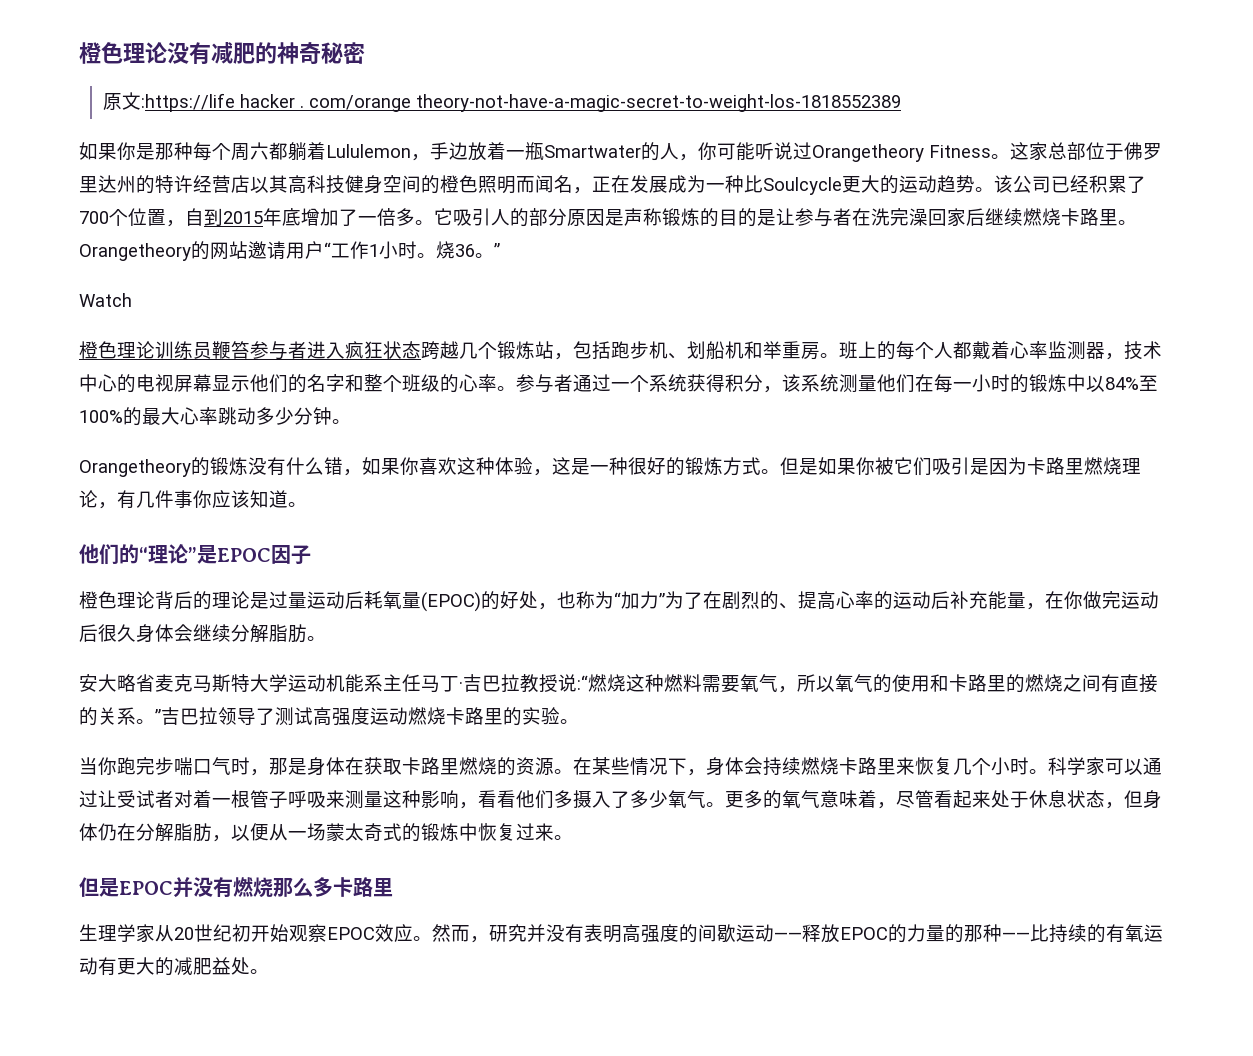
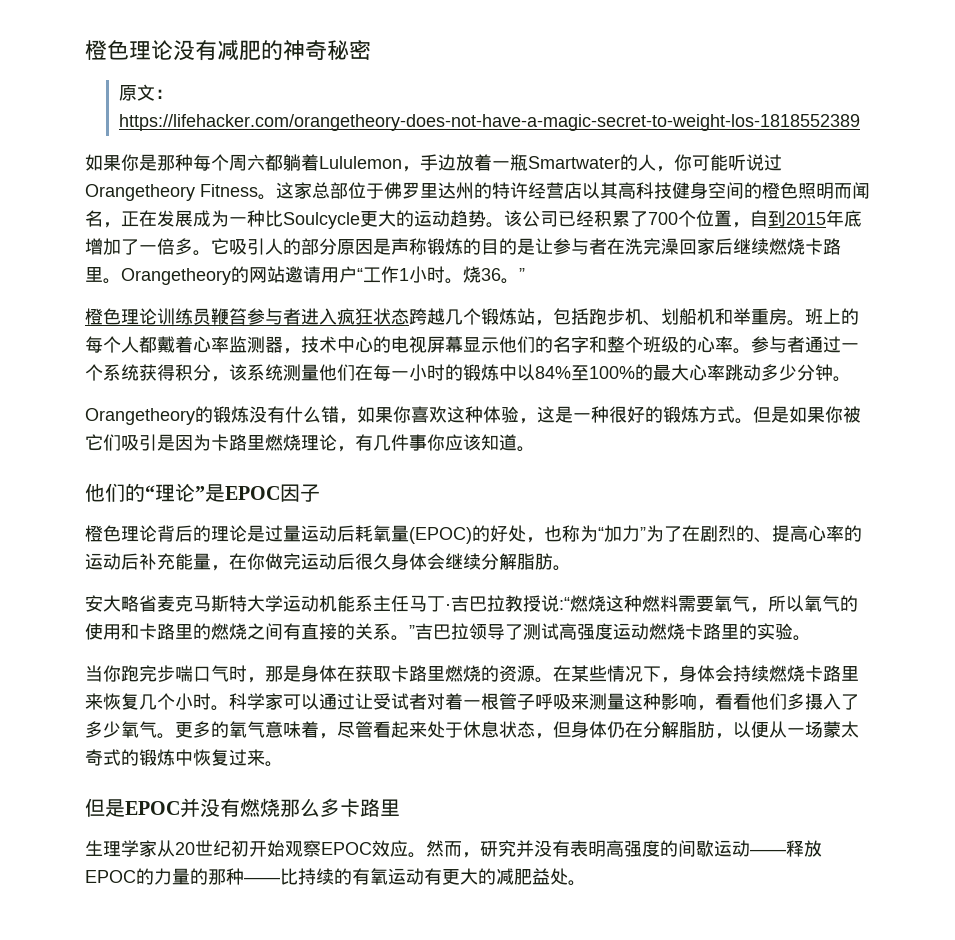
- 原文:https://life hacker . com/orange theory-not-have-a-magic-secret-to-weight-los-1818552389
+ 原文：https://lifehacker.com/orangetheory-does-not-have-a-magic-secret-to-weight-los-1818552389
- Watch

